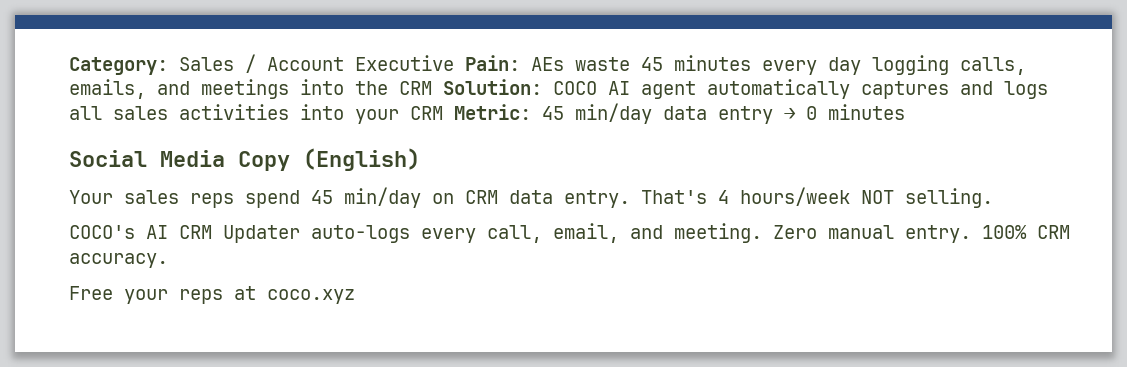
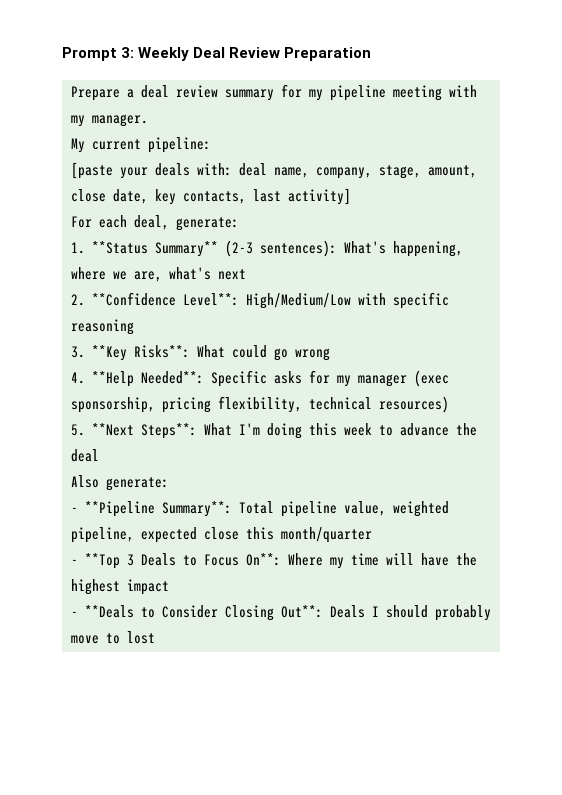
- Category: Sales / Account Executive Pain: AEs waste 45 minutes every day logging calls, emails, and meetings into the CRM Solution: COCO AI agent automatically captures and logs all sales activities into your CRM Metric: 45 min/day data entry → 0 minutes
- Social Media Copy (English)
- Your sales reps spend 45 min/day on CRM data entry. That's 4 hours/week NOT selling.
- COCO's AI CRM Updater auto-logs every call, email, and meeting. Zero manual entry. 100% CRM accuracy.
- Free your reps at coco.xyz
+ Prompt 3: Weekly Deal Review Preparation
+ Prepare a deal review summary for my pipeline meeting with my manager.
+ My current pipeline:
+ [paste your deals with: deal name, company, stage, amount, close date, key contacts, last activity]
+ For each deal, generate:
+ 1. **Status Summary** (2-3 sentences): What's happening, where we are, what's next
+ 2. **Confidence Level**: High/Medium/Low with specific reasoning
+ 3. **Key Risks**: What could go wrong
+ 4. **Help Needed**: Specific asks for my manager (exec sponsorship, pricing flexibility, technical resources)
+ 5. **Next Steps**: What I'm doing this week to advance the deal
+ Also generate:
+ - **Pipeline Summary**: Total pipeline value, weighted pipeline, expected close this month/quarter
+ - **Top 3 Deals to Focus On**: Where my time will have the highest impact
+ - **Deals to Consider Closing Out**: Deals I should probably move to lost

